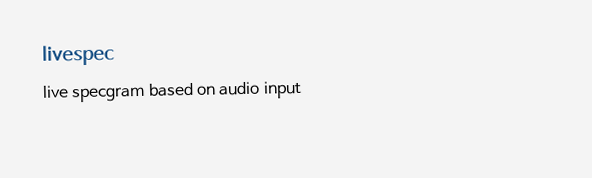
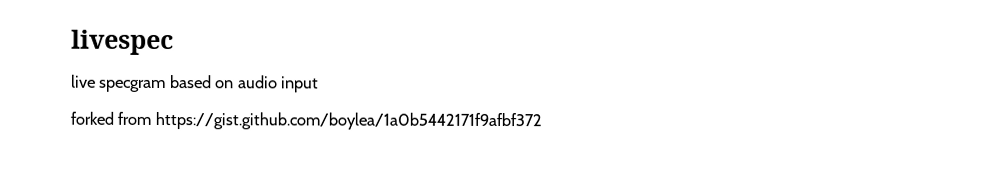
+ forked from https://gist.github.com/boylea/1a0b5442171f9afbf372

